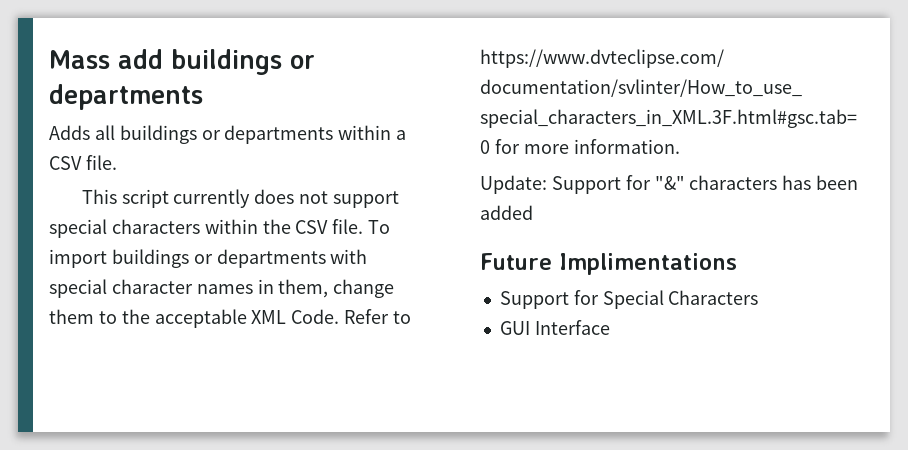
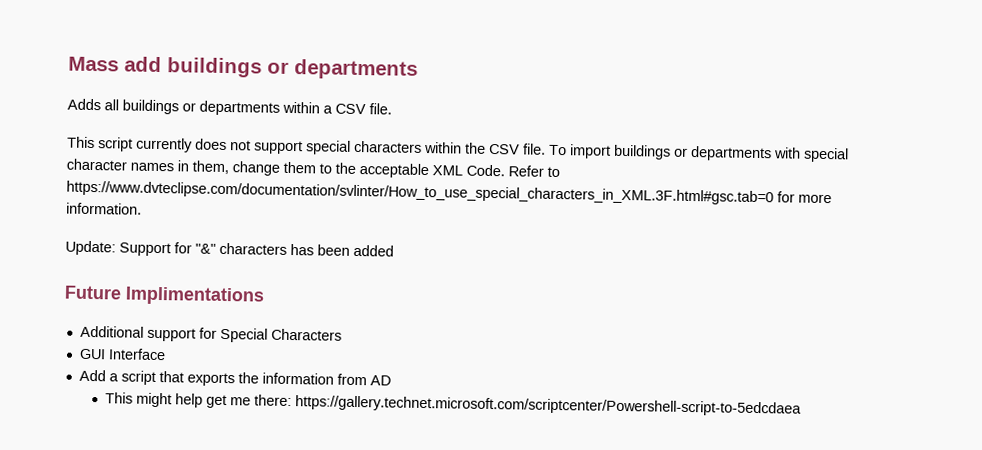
- Support for Special Characters
+ Additional support for Special Characters
+ Add a script that exports the information from AD
+ This might help get me there: https://gallery.technet.microsoft.com/scriptcenter/Powershell-script-to-5edcdaea

